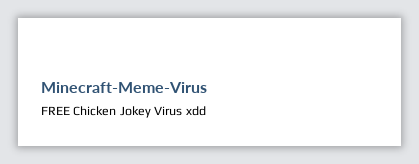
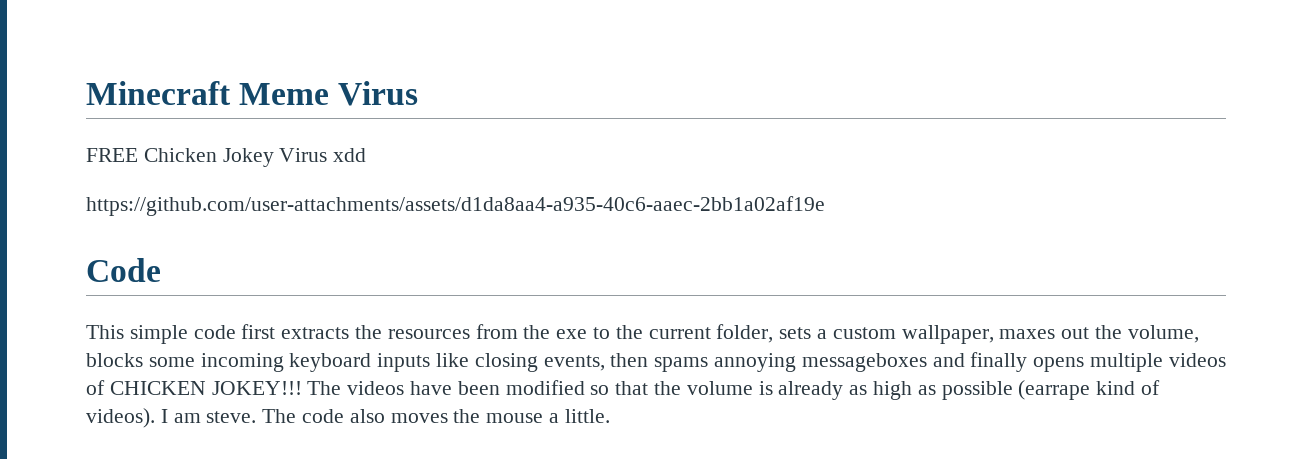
- Minecraft-Meme-Virus
+ Minecraft Meme Virus
+ https://github.com/user-attachments/assets/d1da8aa4-a935-40c6-aaec-2bb1a02af19e
+ Code
+ This simple code first extracts the resources from the exe to the current folder, sets a custom wallpaper, maxes out the volume, blocks some incoming keyboard inputs like closing events, then spams annoying messageboxes and finally opens multiple videos of CHICKEN JOKEY!!! The videos have been modified so that the volume is already as high as possible (earrape kind of videos). I am steve. The code also moves the mouse a little.

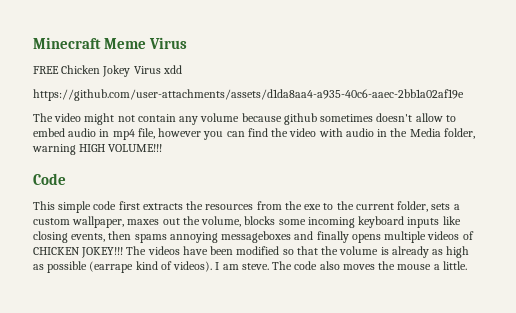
+ The video might not contain any volume because github sometimes doesn't allow to embed audio in mp4 file, however you can find the video with audio in the Media folder, warning HIGH VOLUME!!!

